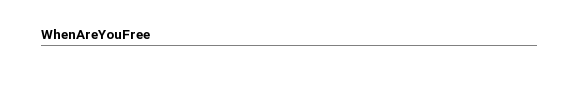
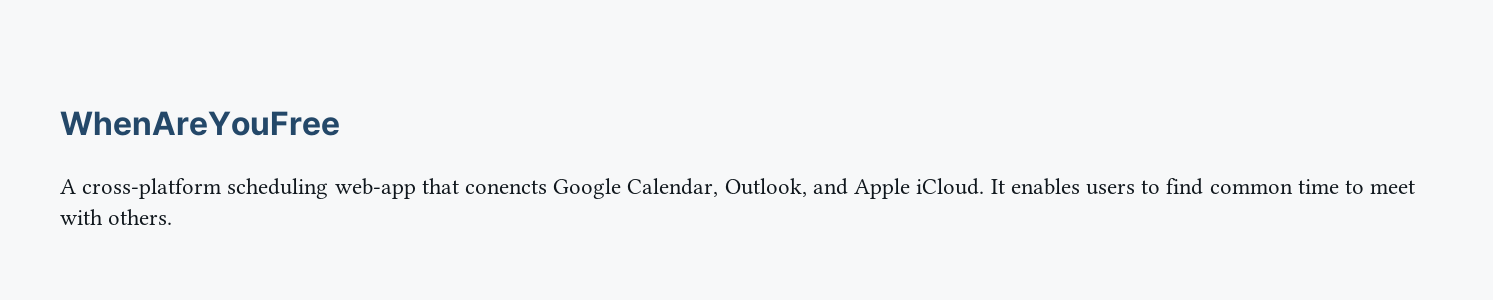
+ A cross-platform scheduling web-app that conencts Google Calendar, Outlook, and Apple iCloud. It enables users to find common time to meet with others.

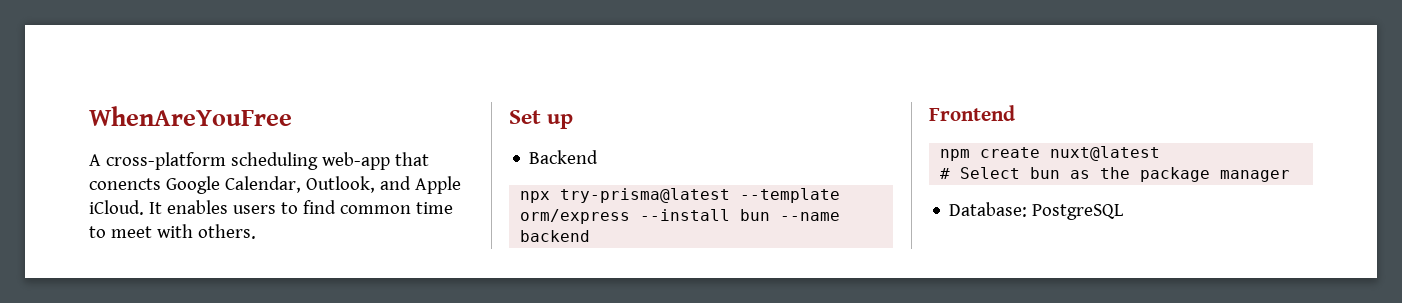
+ Set up
+ Backend
+ npx try-prisma@latest --template orm/express --install bun --name backend
+ Frontend
+ npm create nuxt@latest
+ # Select bun as the package manager
+ Database: PostgreSQL

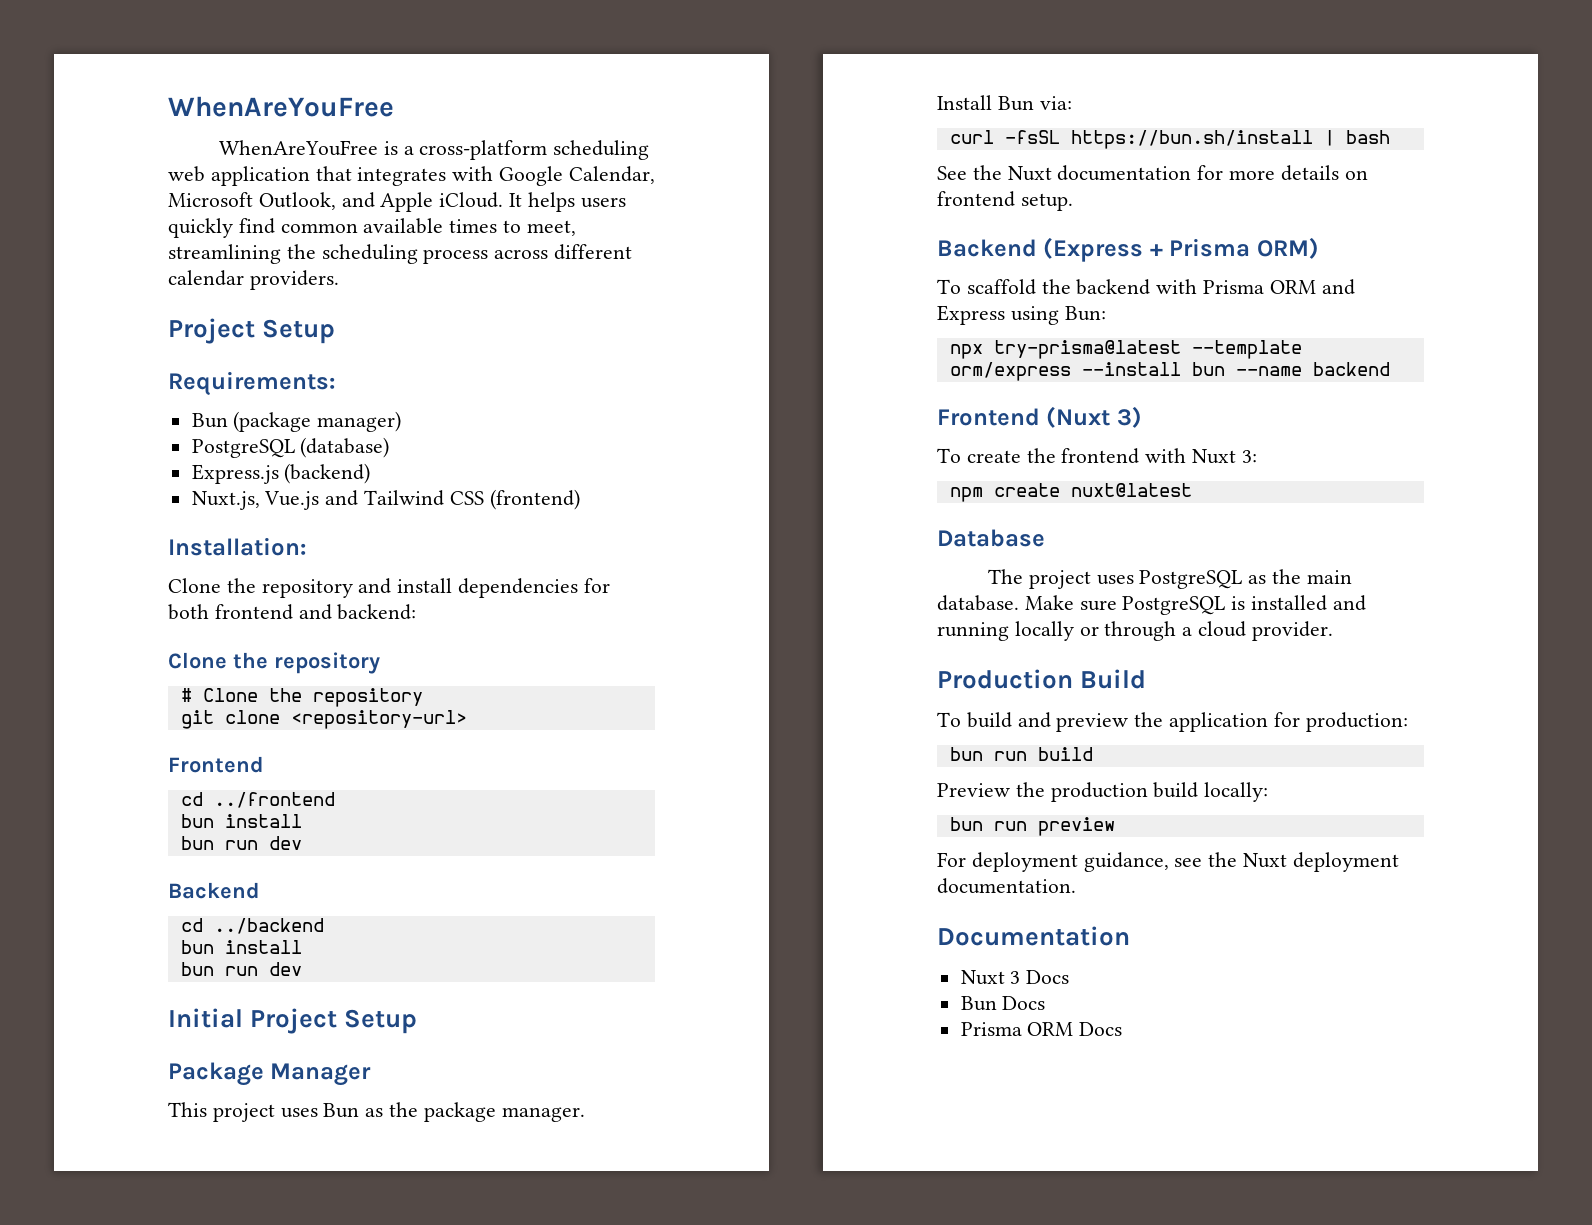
- A cross-platform scheduling web-app that conencts Google Calendar, Outlook, and Apple iCloud.
+ WhenAreYouFree is a cross-platform scheduling web application that integrates with Google Calendar, Microsoft Outlook, and Apple iCloud.
- It enables users to find common time to meet with others.
- Set up
+ It helps users quickly find common available times to meet, streamlining the scheduling process across different calendar providers.
+ Project Setup
+ Requirements:
+ Bun (package manager)
+ PostgreSQL (database)
+ Express.js (backend)
+ Nuxt.js, Vue.js and Tailwind CSS (frontend)
+ Installation:
+ Clone the repository and install dependencies for both frontend and backend:
+ Clone the repository
+ # Clone the repository
+ git clone <repository-url>
+ Frontend
+ cd ../frontend
+ bun install
+ bun run dev
  Backend
+ cd ../backend
+ bun install
+ bun run dev
+ Initial Project Setup
+ Package Manager
+ This project uses Bun as the package manager.
+ Install Bun via:
+ curl -fsSL https://bun.sh/install | bash
+ See the Nuxt documentation for more details on frontend setup.
+ Backend (Express + Prisma ORM)
+ To scaffold the backend with Prisma ORM and Express using Bun:
- Frontend
+ Frontend (Nuxt 3)
+ To create the frontend with Nuxt 3:
  npm create nuxt@latest
- # Select bun as the package manager
- Database: PostgreSQL
+ Database
+ The project uses PostgreSQL as the main database. Make sure PostgreSQL is installed and running locally or through a cloud provider.
+ Production Build
+ To build and preview the application for production:
+ bun run build
+ Preview the production build locally:
+ bun run preview
+ For deployment guidance, see the Nuxt deployment documentation.
+ Documentation
+ Nuxt 3 Docs
+ Bun Docs
+ Prisma ORM Docs

